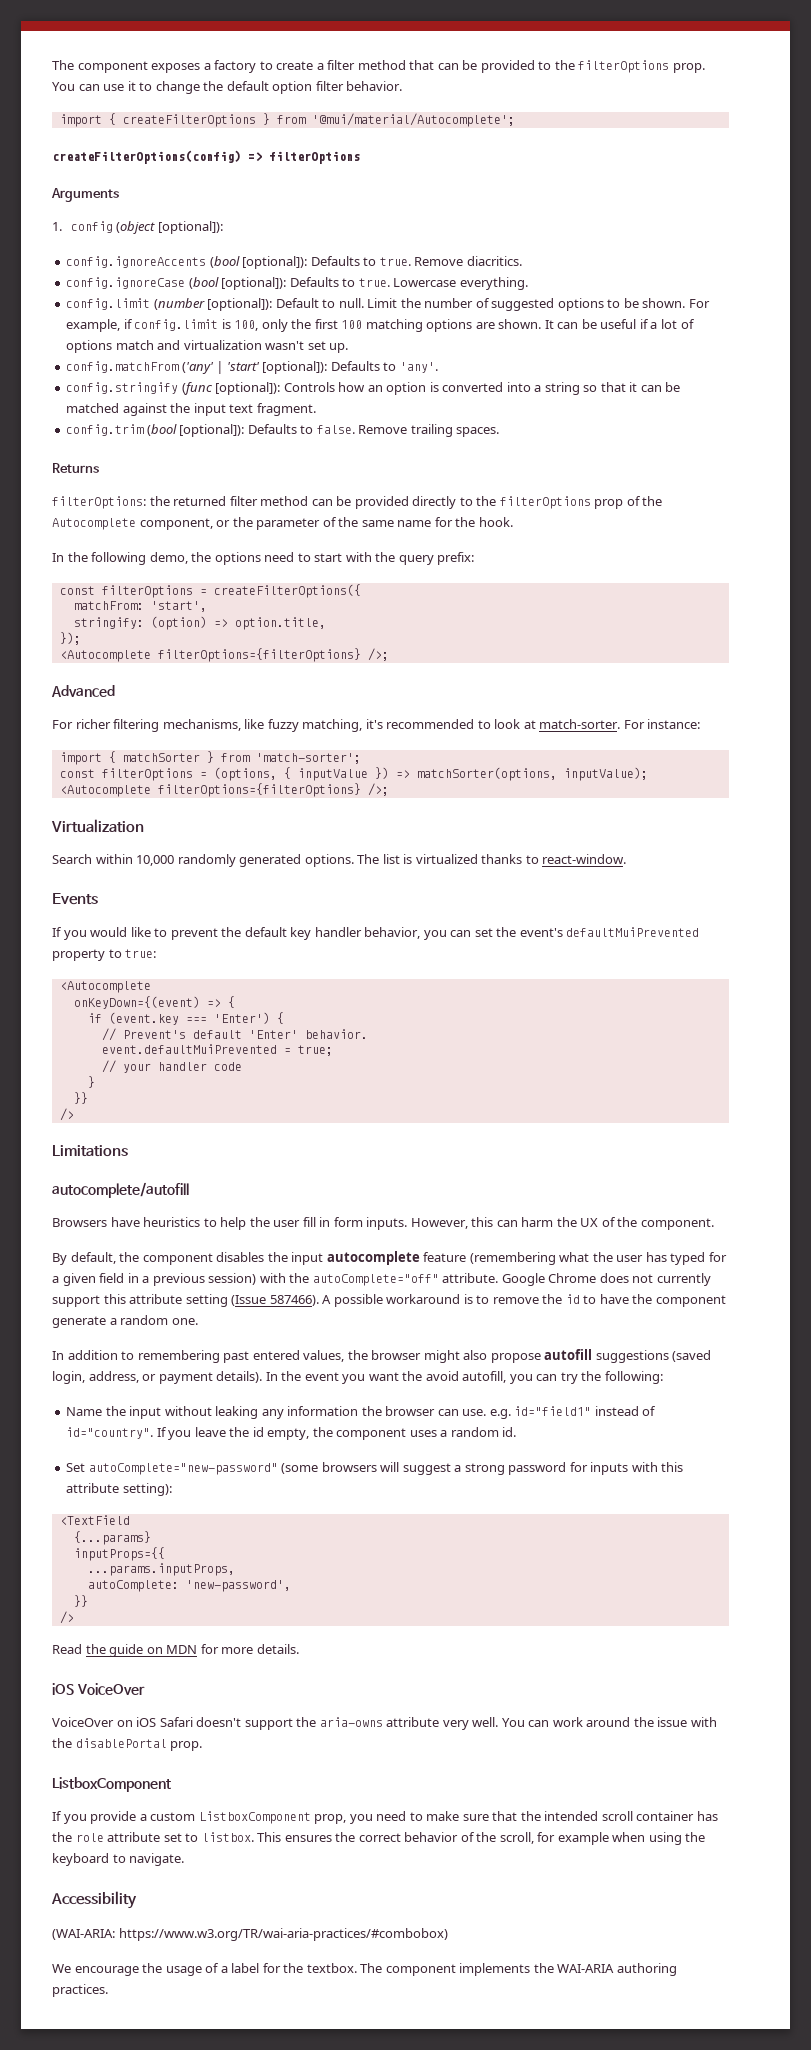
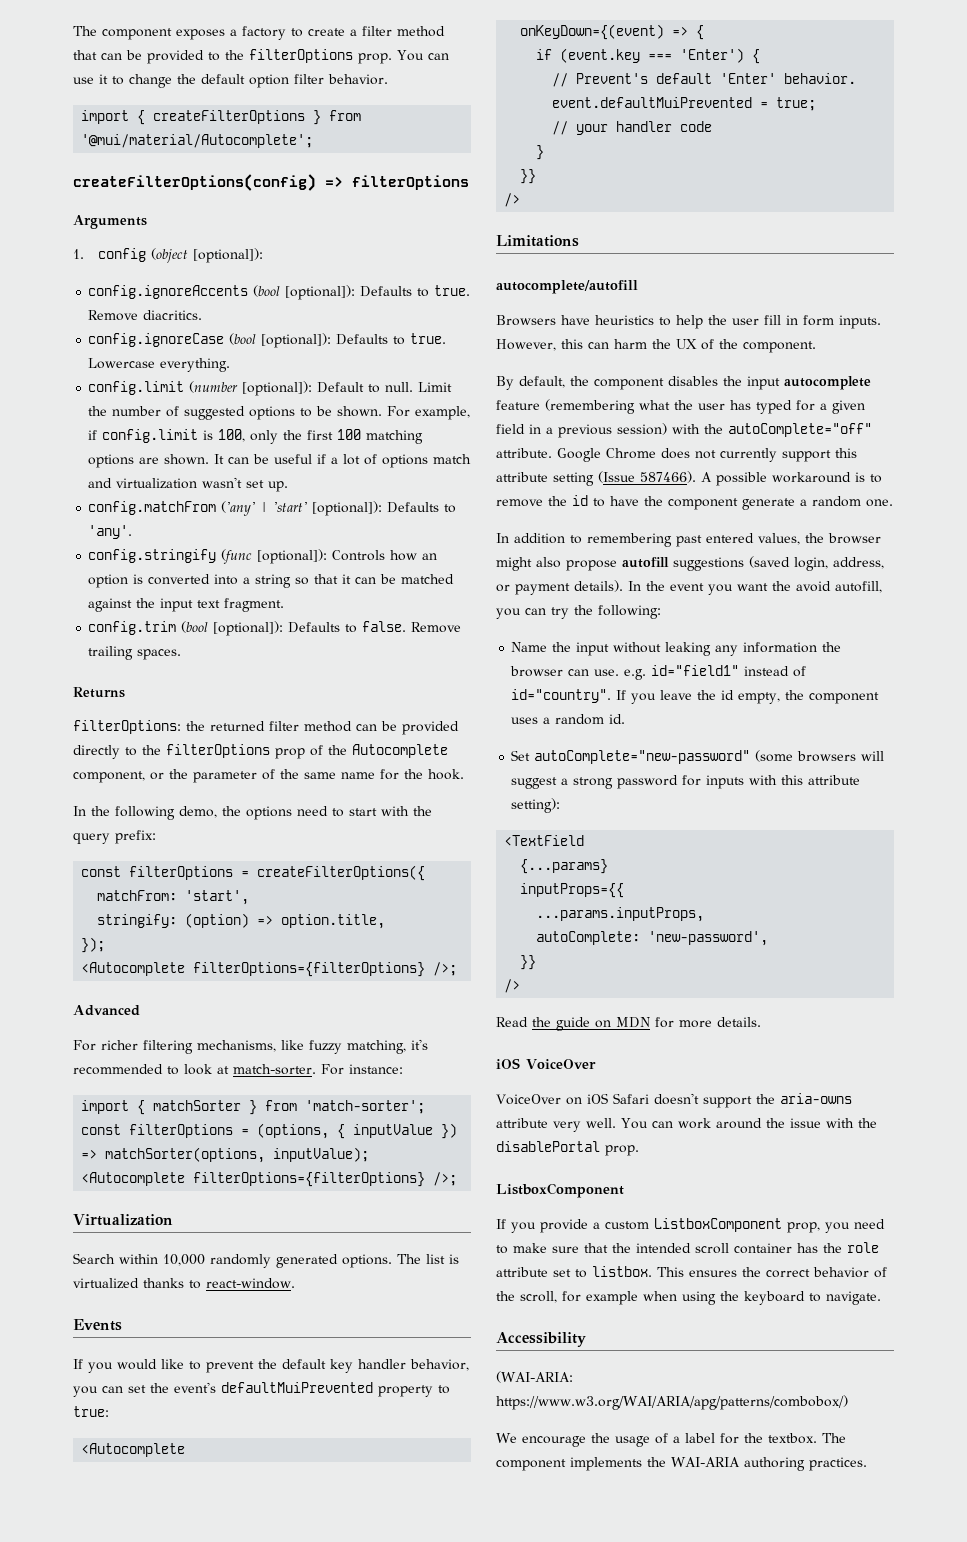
- (WAI-ARIA: https://www.w3.org/TR/wai-aria-practices/#combobox)
+ (WAI-ARIA: https://www.w3.org/WAI/ARIA/apg/patterns/combobox/)

